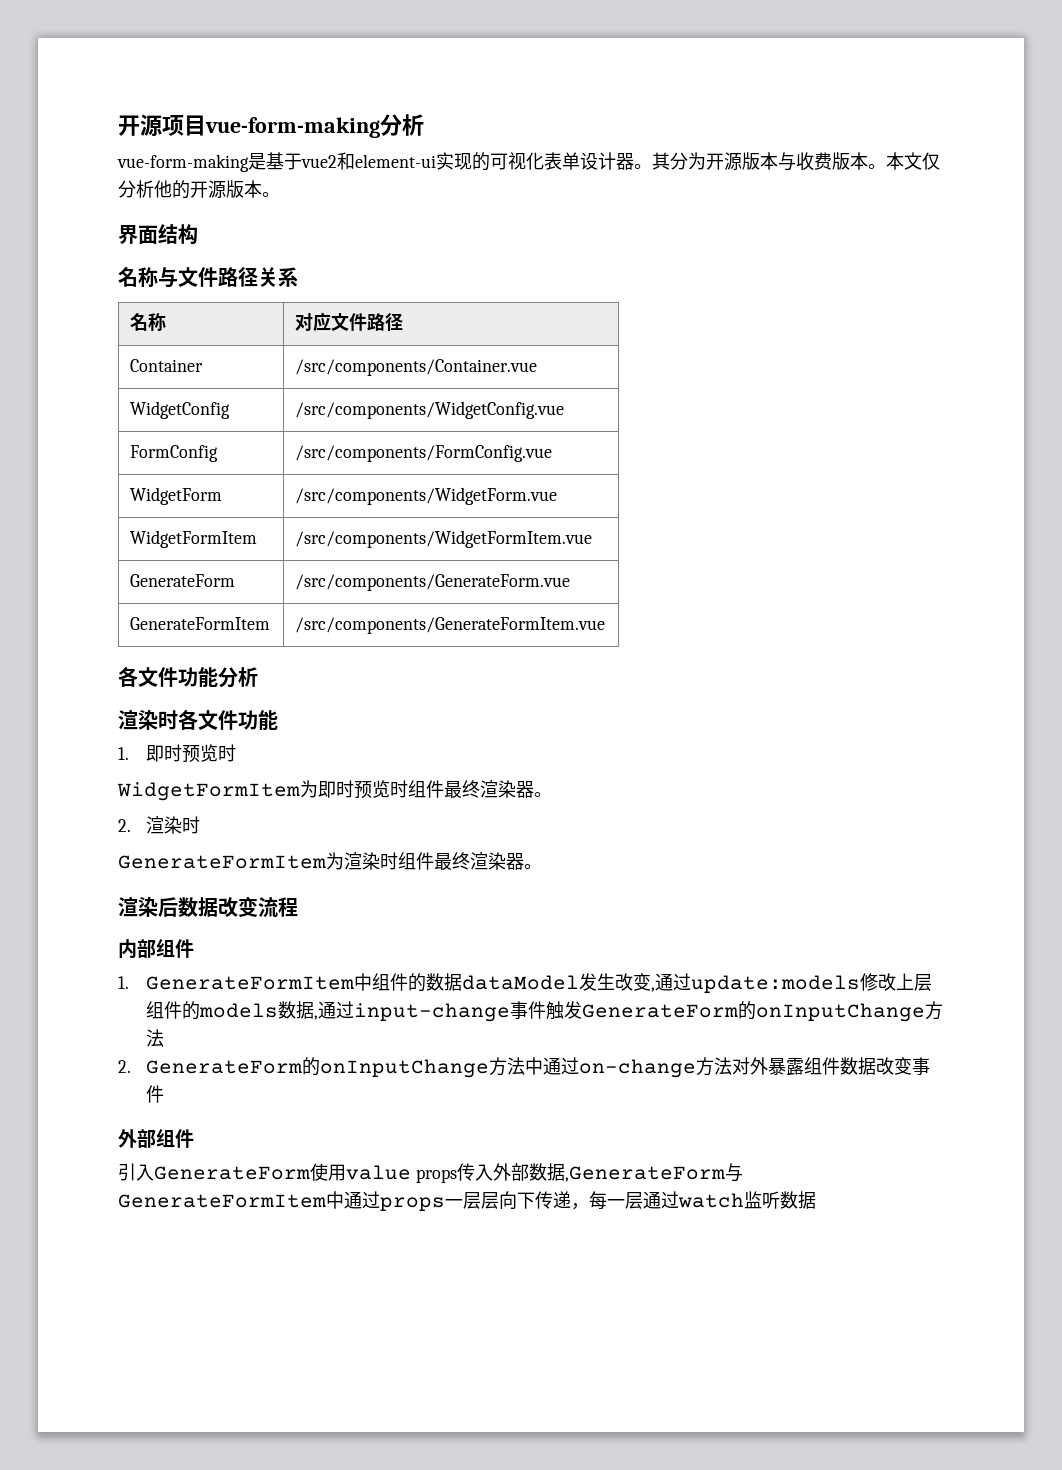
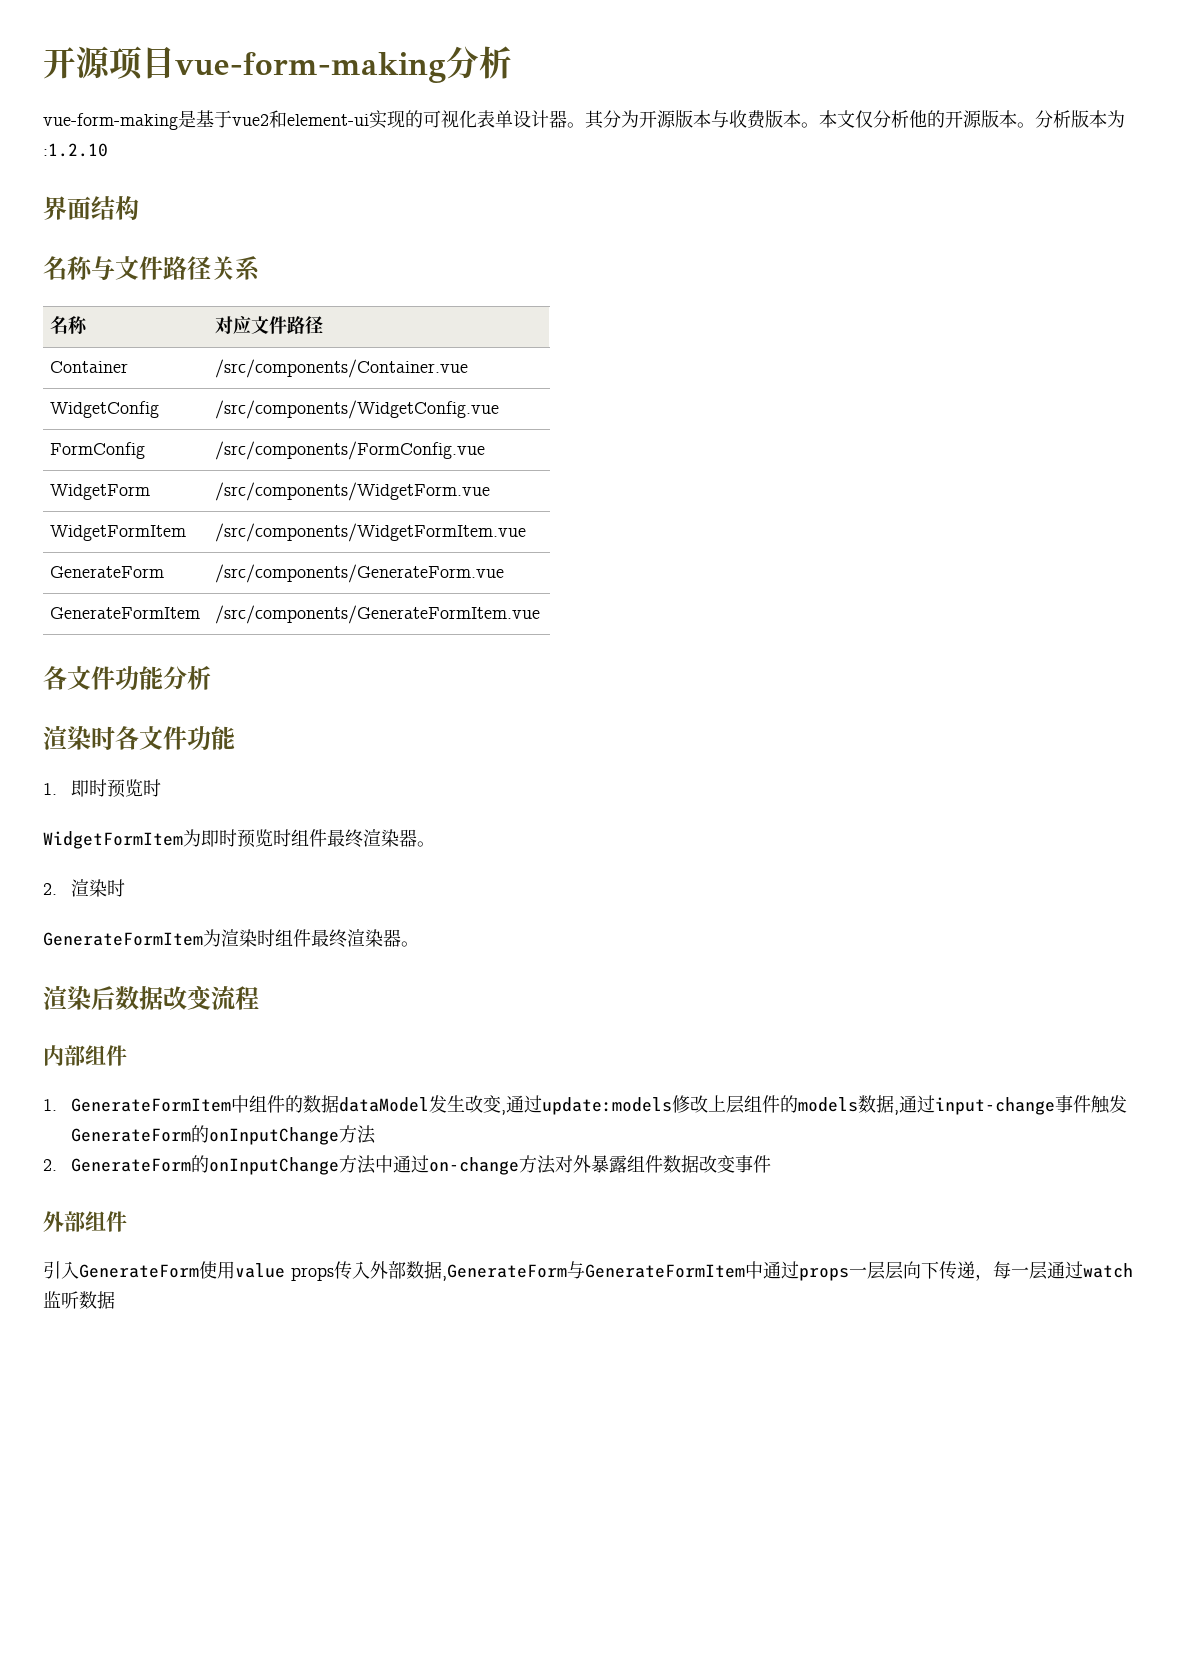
+ 分析版本为:1.2.10

